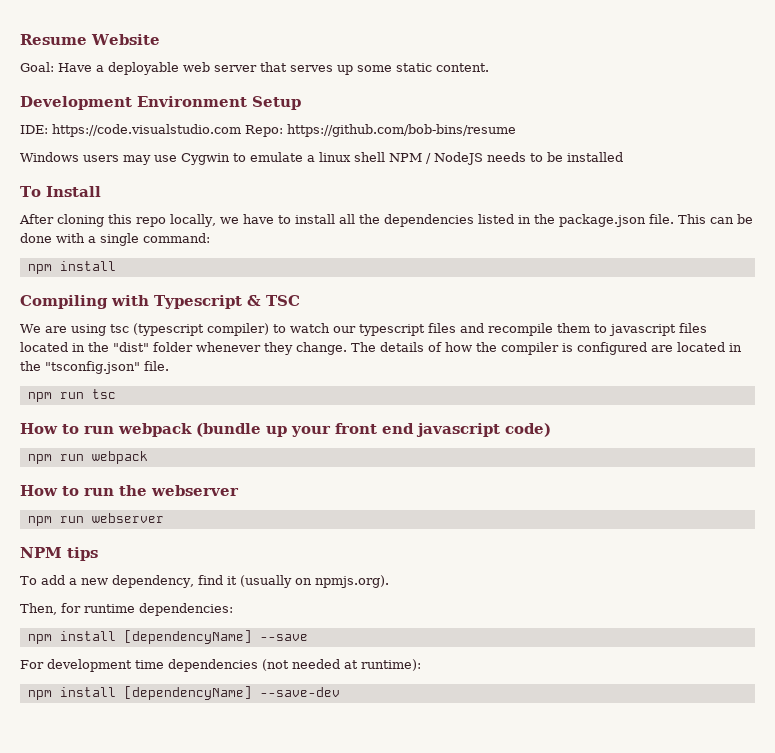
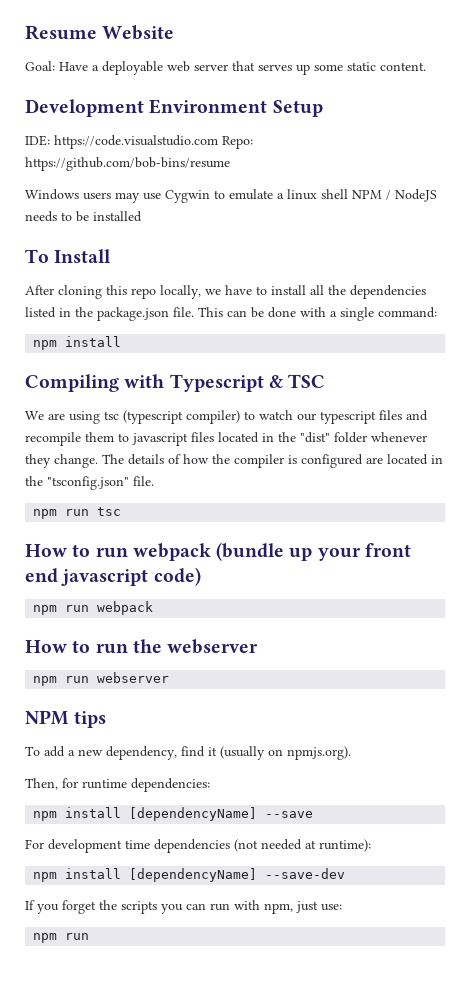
+ If you forget the scripts you can run with npm, just use:
+ npm run

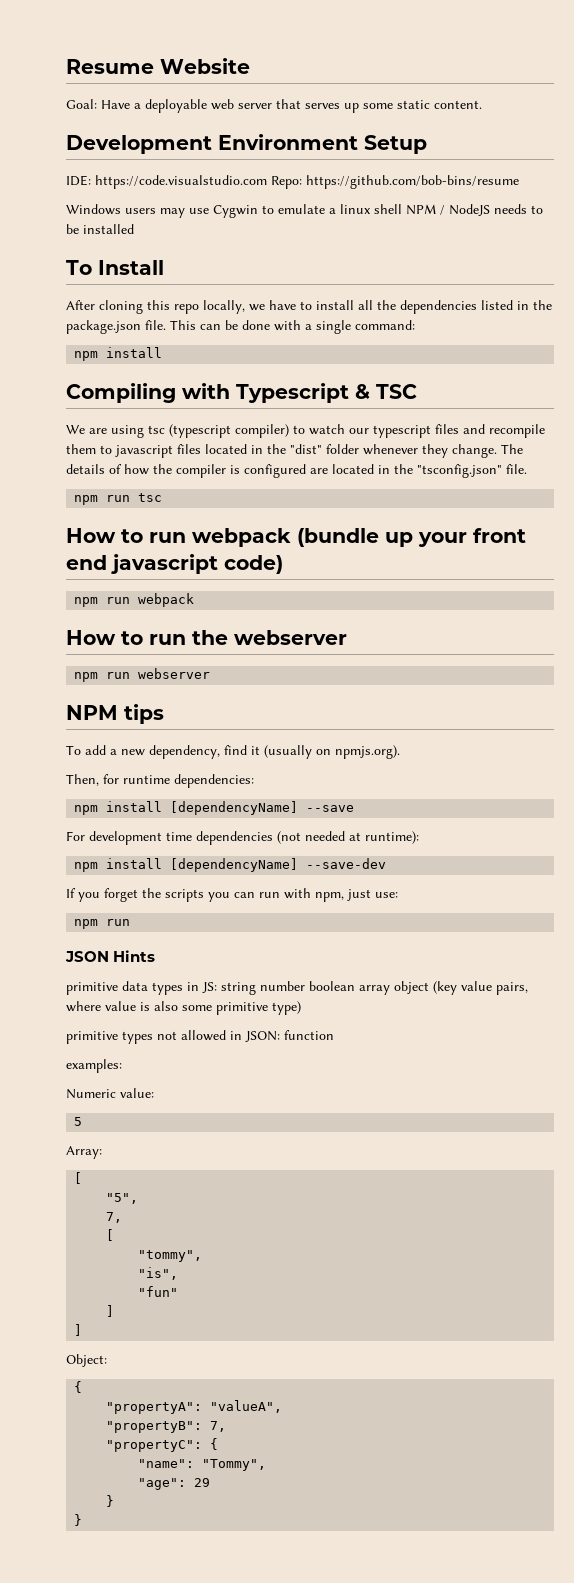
+ JSON Hints
+ primitive data types in JS: string number boolean array object (key value pairs, where value is also some primitive type)
+ primitive types not allowed in JSON: function
+ examples:
+ Numeric value:
+ 5
+ Array:
+ [
+ "5",
+ 7,
+ [
+ "tommy",
+ "is",
+ "fun"
+ ]
+ ]
+ Object:
+ {
+ "propertyA": "valueA",
+ "propertyB": 7,
+ "propertyC": {
+ "name": "Tommy",
+ "age": 29
+ }
+ }

